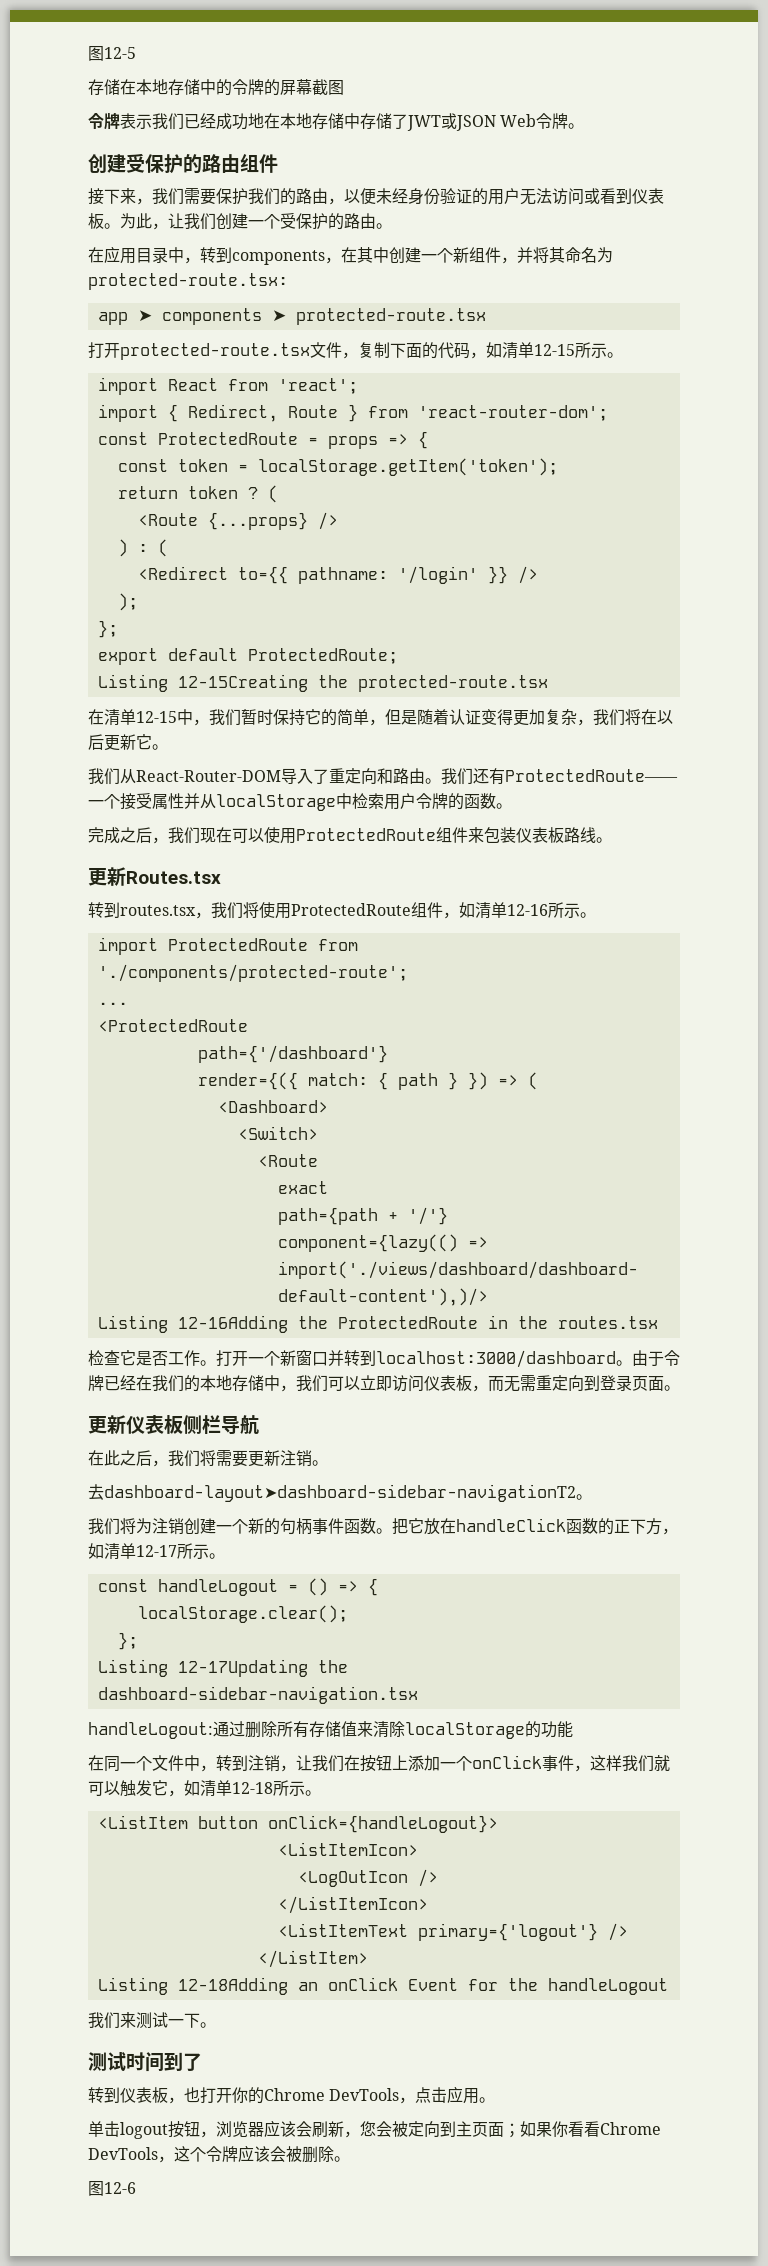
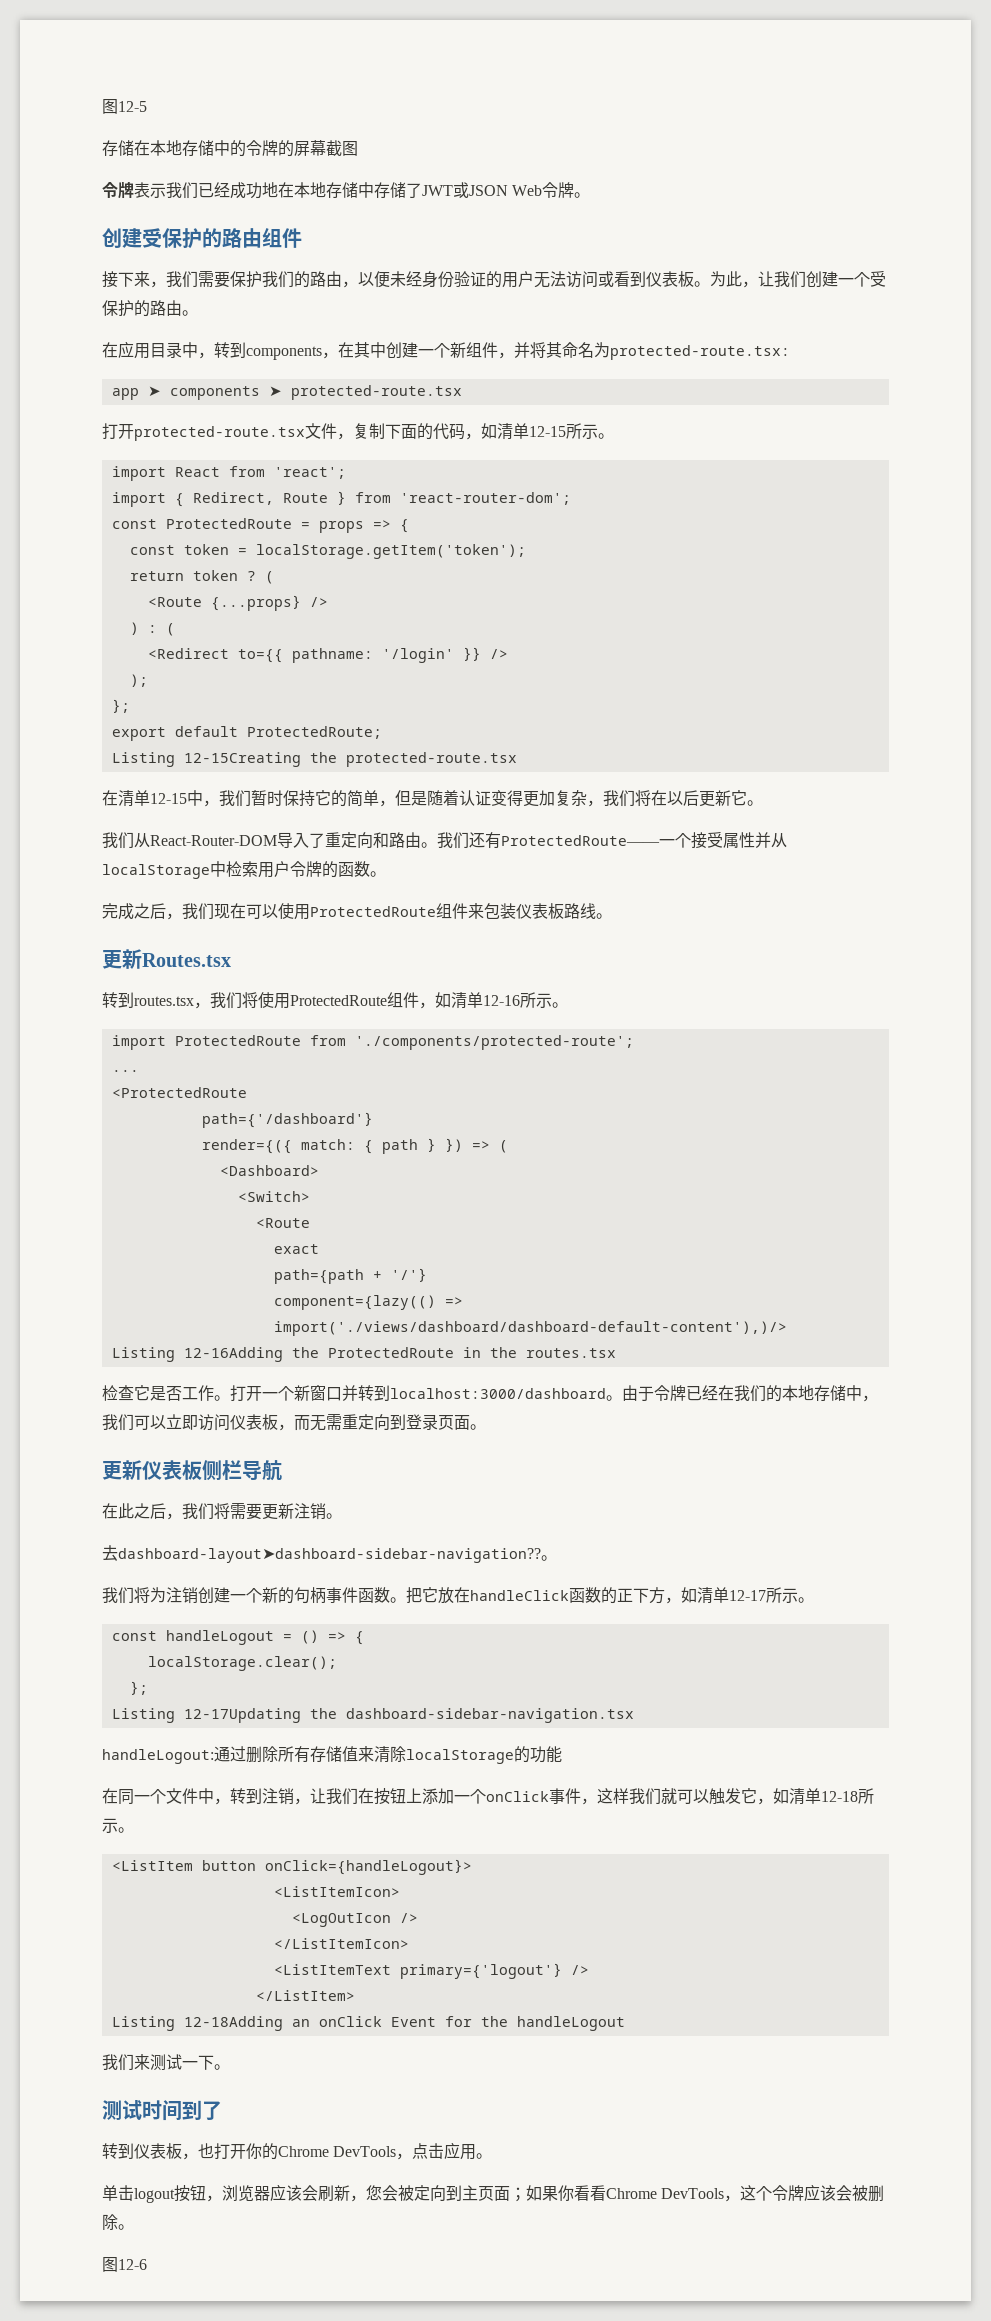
- 去dashboard-layout➤dashboard-sidebar-navigationT2。
+ 去dashboard-layout➤dashboard-sidebar-navigation??。

